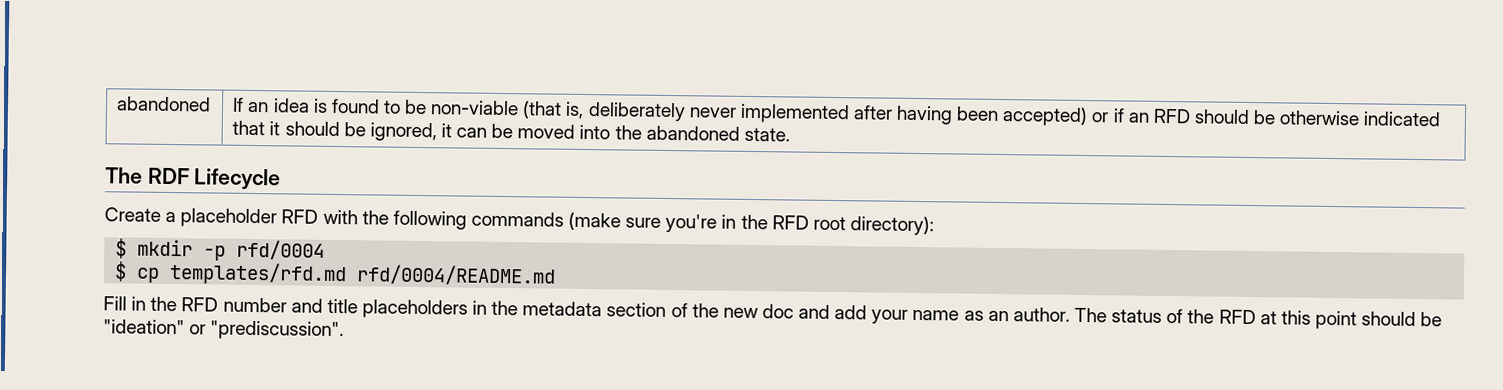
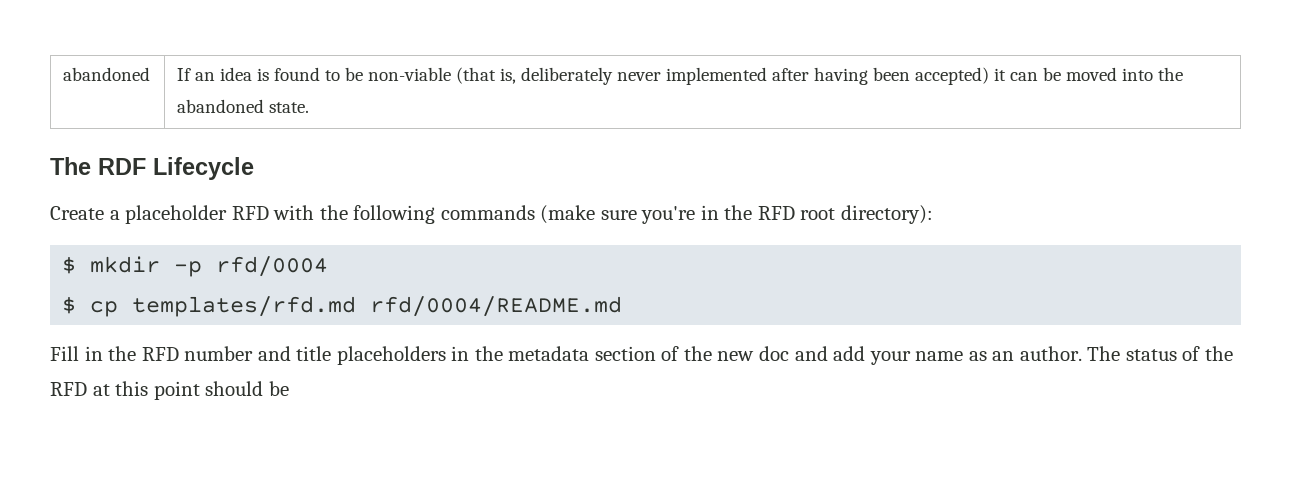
- abandoned | If an idea is found to be non-viable (that is, deliberately never implemented after having been accepted) or if an RFD should be otherwise indicated that it should be ignored, it can be moved into the abandoned state.
+ abandoned | If an idea is found to be non-viable (that is, deliberately never implemented after having been accepted) it can be moved into the abandoned state.
- The status of the RFD at this point should be "ideation" or "prediscussion".
+ The status of the RFD at this point should be

